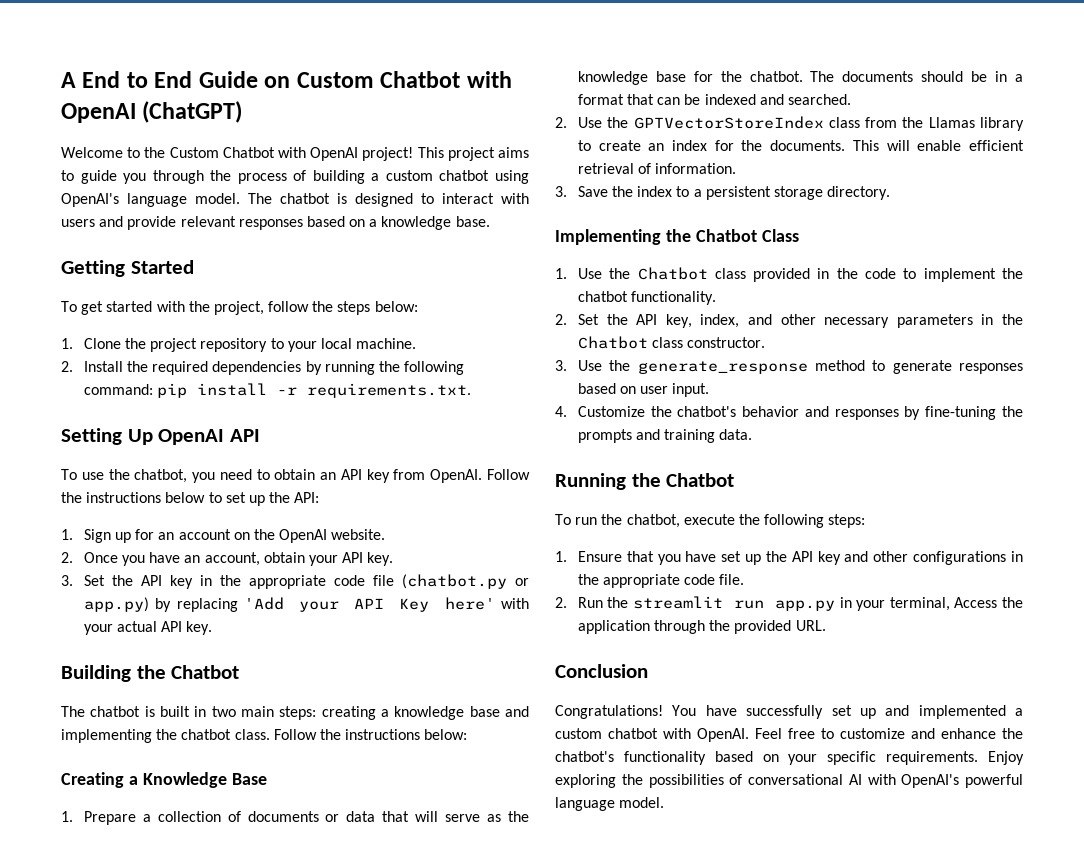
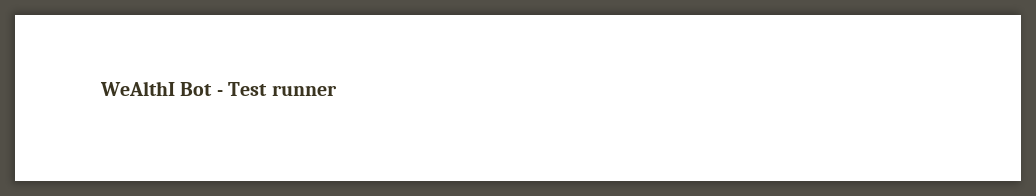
- A End to End Guide on Custom Chatbot with OpenAI (ChatGPT)
- Welcome to the Custom Chatbot with OpenAI project! This project aims to guide you through the process of building a custom chatbot using OpenAI's language model. The chatbot is designed to interact with users and provide relevant responses based on a knowledge base.
- Getting Started
- To get started with the project, follow the steps below:
- 1. Clone the project repository to your local machine.
- 2. Install the required dependencies by running the following command: pip install -r requirements.txt.
- Setting Up OpenAI API
- To use the chatbot, you need to obtain an API key from OpenAI. Follow the instructions below to set up the API:
- 1. Sign up for an account on the OpenAI website.
- 2. Once you have an account, obtain your API key.
- 3. Set the API key in the appropriate code file (chatbot.py or app.py) by replacing 'Add your API Key here' with your actual API key.
- Building the Chatbot
- The chatbot is built in two main steps: creating a knowledge base and implementing the chatbot class. Follow the instructions below:
- Creating a Knowledge Base
- 1. Prepare a collection of documents or data that will serve as the knowledge base for the chatbot. The documents should be in a format that can be indexed and searched.
- 2. Use the GPTVectorStoreIndex class from the Llamas library to create an index for the documents. This will enable efficient retrieval of information.
- 3. Save the index to a persistent storage directory.
- Implementing the Chatbot Class
- 1. Use the Chatbot class provided in the code to implement the chatbot functionality.
- 2. Set the API key, index, and other necessary parameters in the Chatbot class constructor.
- 3. Use the generate_response method to generate responses based on user input.
- 4. Customize the chatbot's behavior and responses by fine-tuning the prompts and training data.
- Running the Chatbot
- To run the chatbot, execute the following steps:
- 1. Ensure that you have set up the API key and other configurations in the appropriate code file.
- 2. Run the streamlit run app.py in your terminal, Access the application through the provided URL.
- Conclusion
- Congratulations! You have successfully set up and implemented a custom chatbot with OpenAI. Feel free to customize and enhance the chatbot's functionality based on your specific requirements. Enjoy exploring the possibilities of conversational AI with OpenAI's powerful language model.
+ WeAlthI Bot - Test runner

